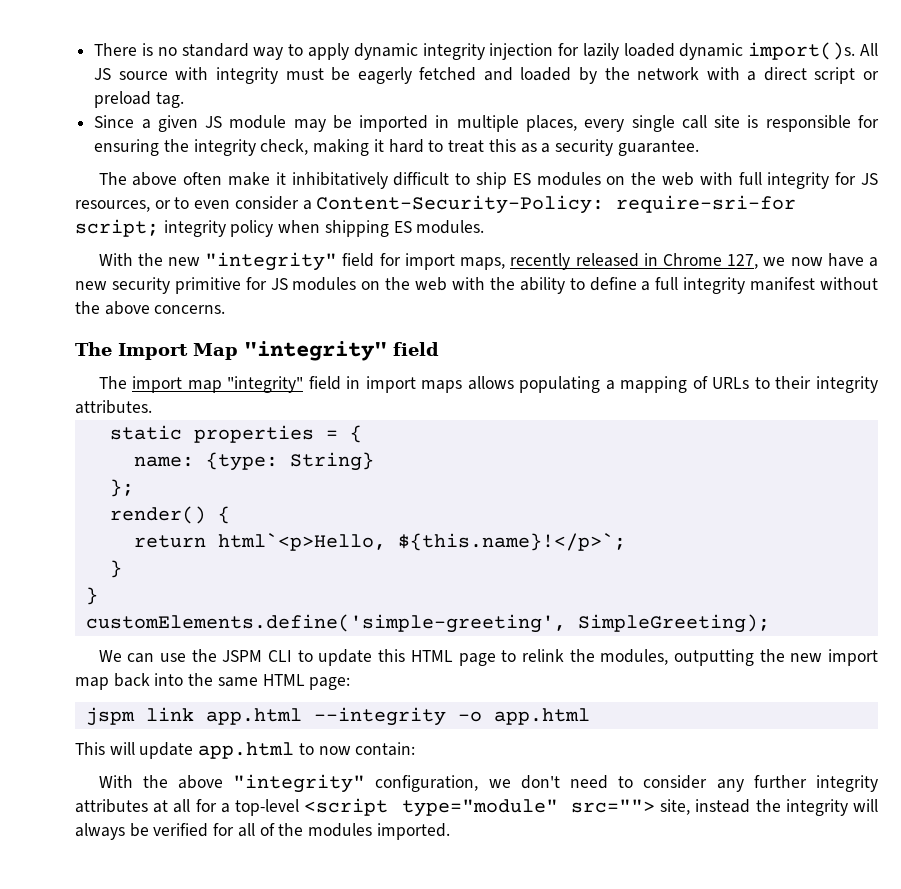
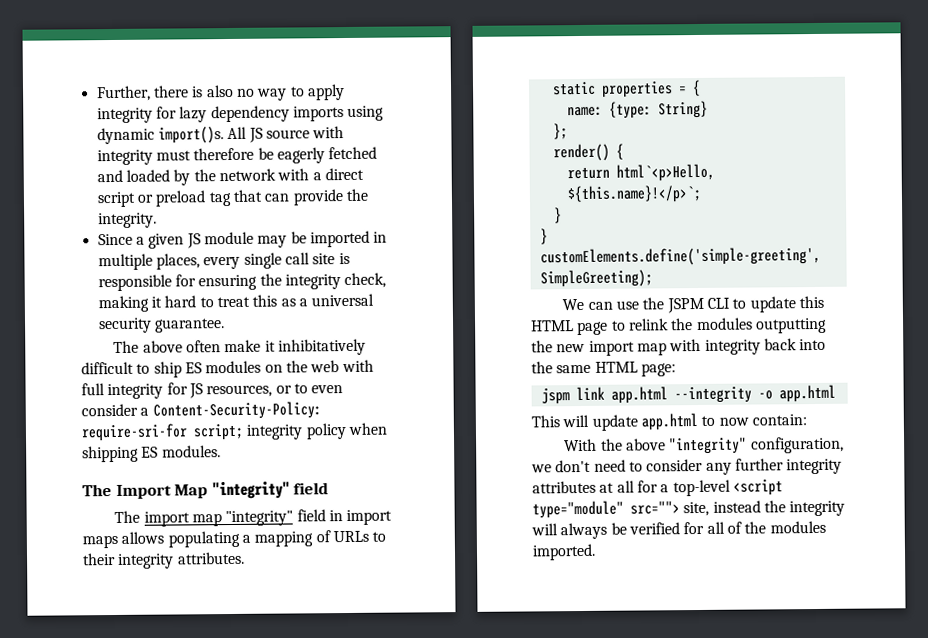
- There is no standard way to apply dynamic integrity injection for lazily loaded dynamic import()s.
+ Further, there is also no way to apply integrity for lazy dependency imports using dynamic import()s.
- All JS source with integrity must be eagerly fetched and loaded by the network with a direct script or preload tag.
+ All JS source with integrity must therefore be eagerly fetched and loaded by the network with a direct script or preload tag that can provide the integrity.
- Since a given JS module may be imported in multiple places, every single call site is responsible for ensuring the integrity check, making it hard to treat this as a security guarantee.
+ Since a given JS module may be imported in multiple places, every single call site is responsible for ensuring the integrity check, making it hard to treat this as a universal security guarantee.
- With the new "integrity" field for import maps, recently released in Chrome 127, we now have a new security primitive for JS modules on the web with the ability to define a full integrity manifest without the above concerns.
- We can use the JSPM CLI to update this HTML page to relink the modules, outputting the new import map back into the same HTML page:
+ We can use the JSPM CLI to update this HTML page to relink the modules outputting the new import map with integrity back into the same HTML page:

